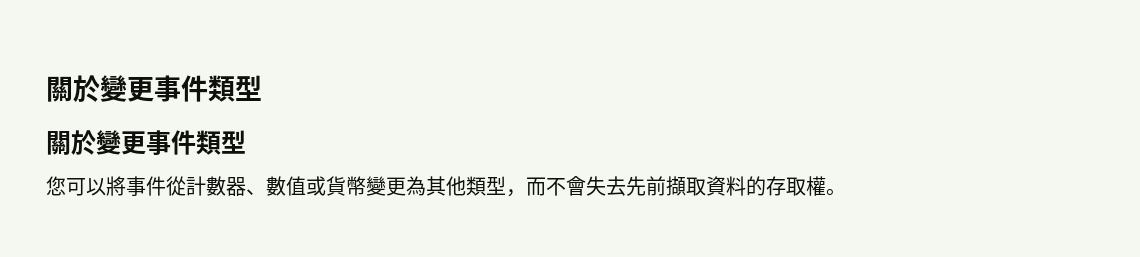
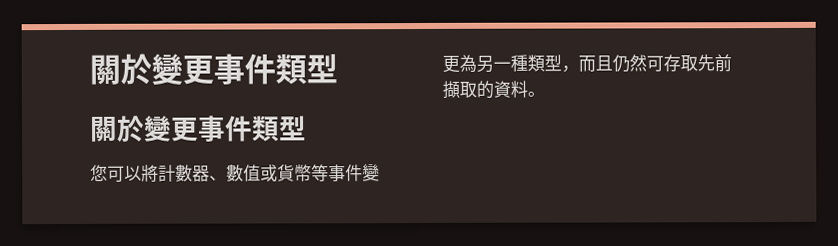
- 您可以將事件從計數器、數值或貨幣變更為其他類型，而不會失去先前擷取資料的存取權。
+ 您可以將計數器、數值或貨幣等事件變更為另一種類型，而且仍然可存取先前擷取的資料。

